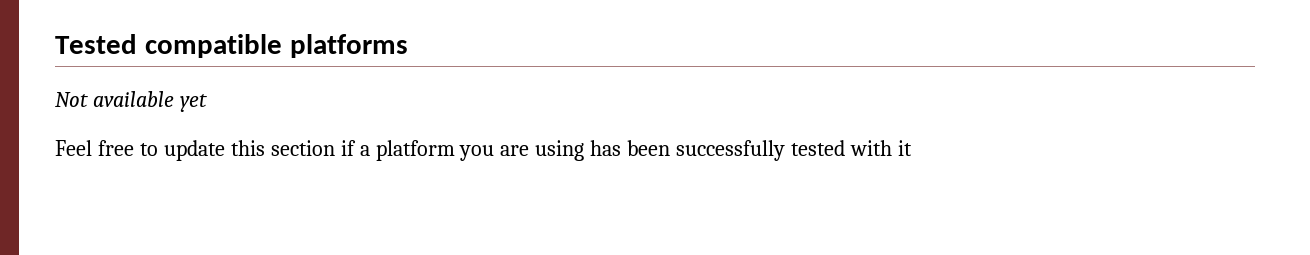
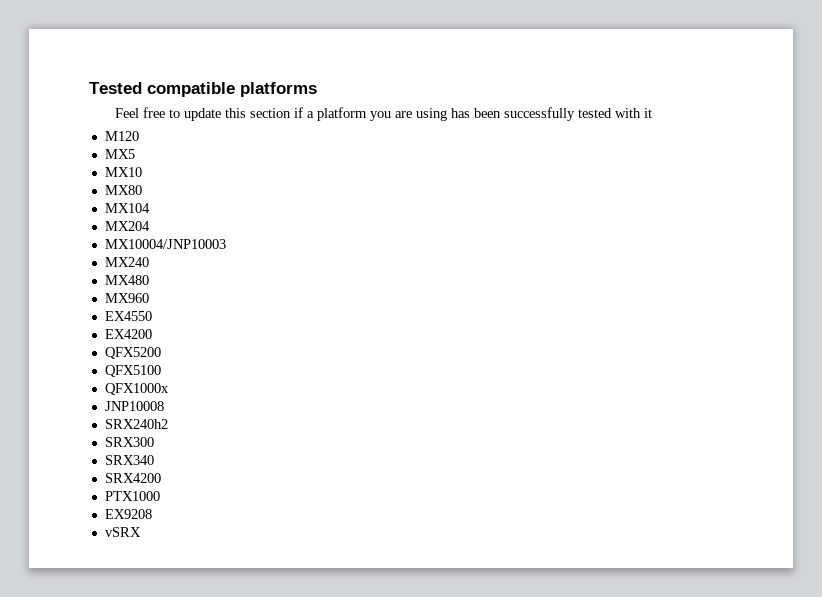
- Not available yet
+ M120
+ MX5
+ MX10
+ MX80
+ MX104
+ MX204
+ MX10004/JNP10003
+ MX240
+ MX480
+ MX960
+ EX4550
+ EX4200
+ QFX5200
+ QFX5100
+ QFX1000x
+ JNP10008
+ SRX240h2
+ SRX300
+ SRX340
+ SRX4200
+ PTX1000
+ EX9208
+ vSRX

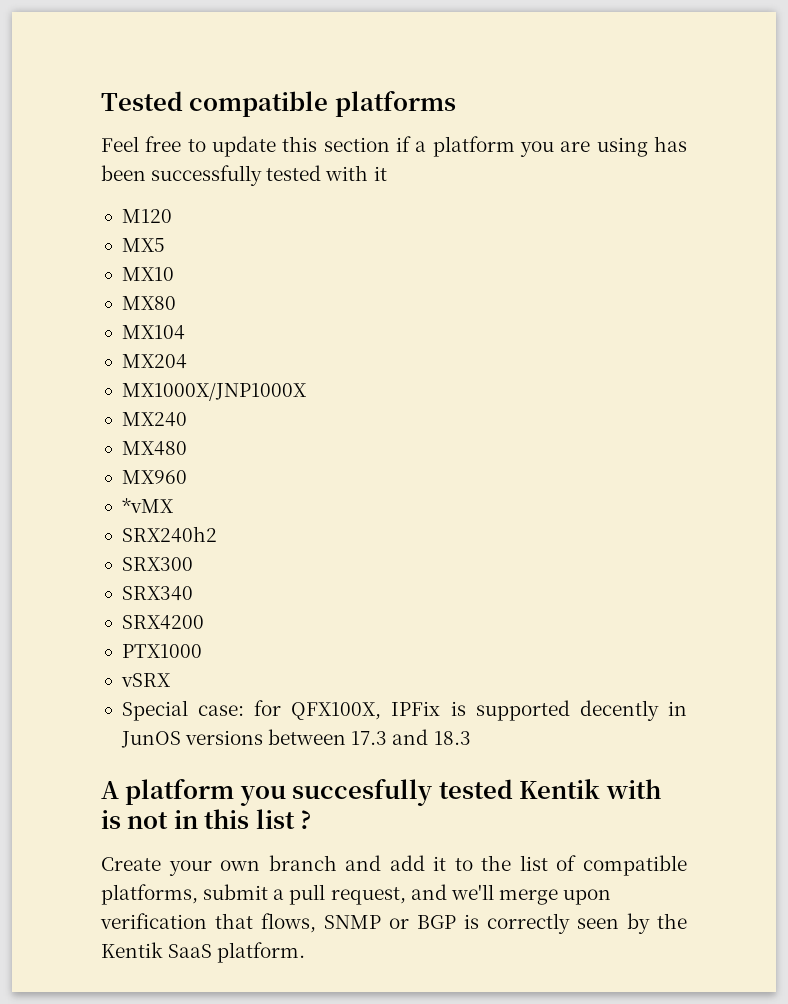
- MX10004/JNP10003
+ MX1000X/JNP1000X
- EX4550
- EX4200
- QFX5200
- QFX5100
- QFX1000x
- JNP10008
+ *vMX
- EX9208
  vSRX
+ Special case: for QFX100X, IPFix is supported decently in JunOS versions between 17.3 and 18.3
+ A platform you succesfully tested Kentik with is not in this list ?
+ Create your own branch and add it to the list of compatible platforms, submit a pull request, and we'll merge upon verification that flows, SNMP or BGP is correctly seen by the Kentik SaaS platform.

